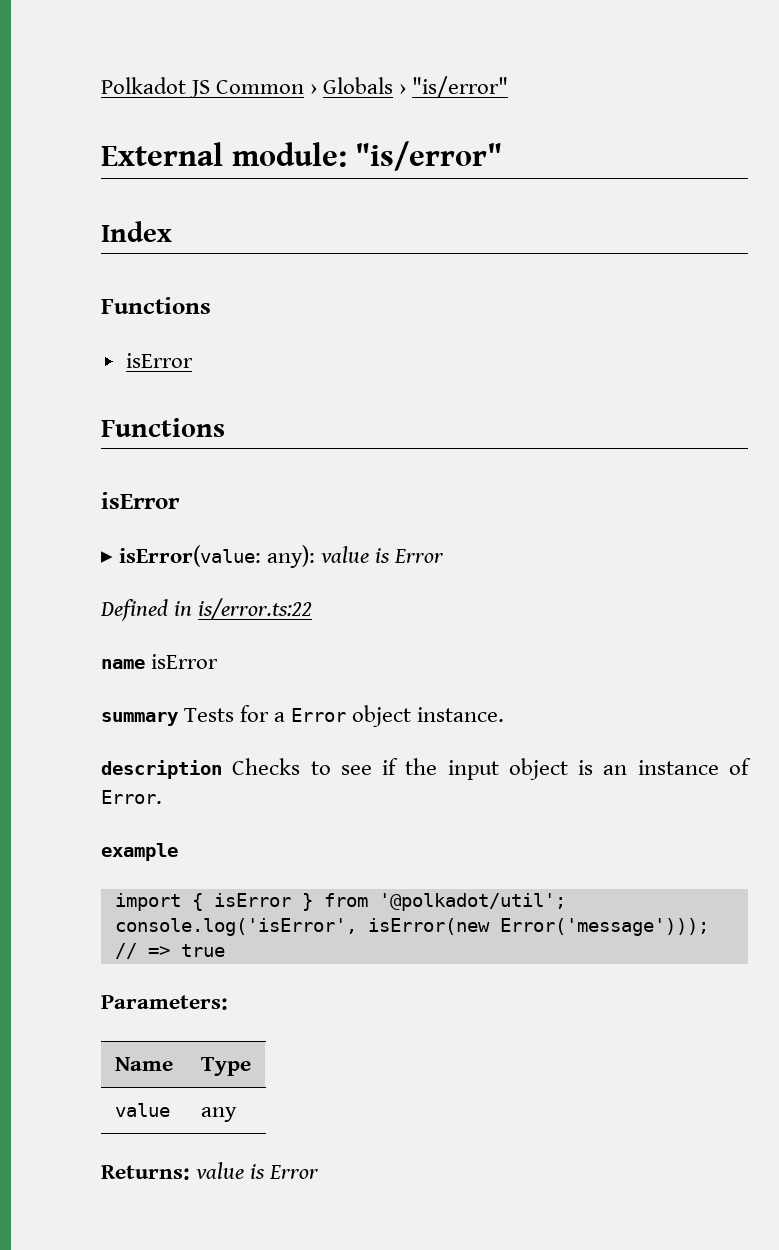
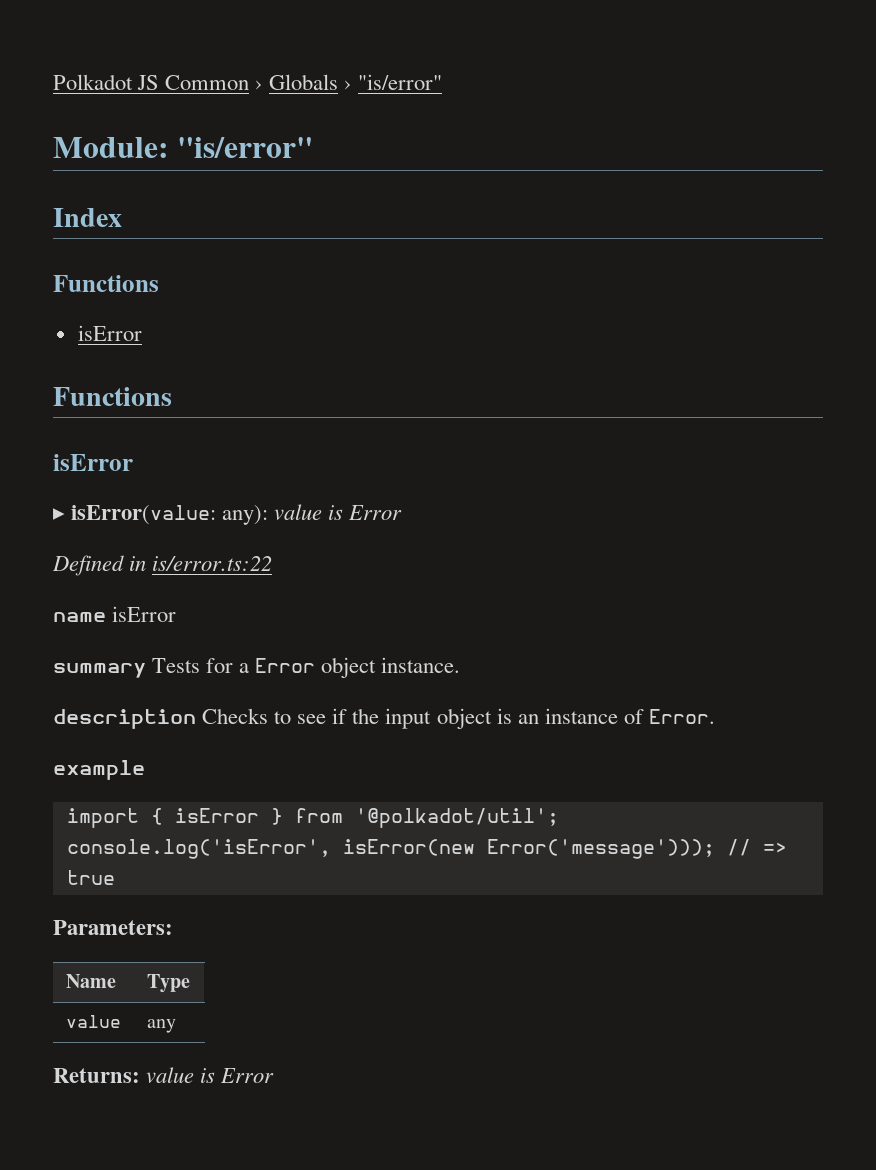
- External module: "is/error"
+ Module: "is/error"

